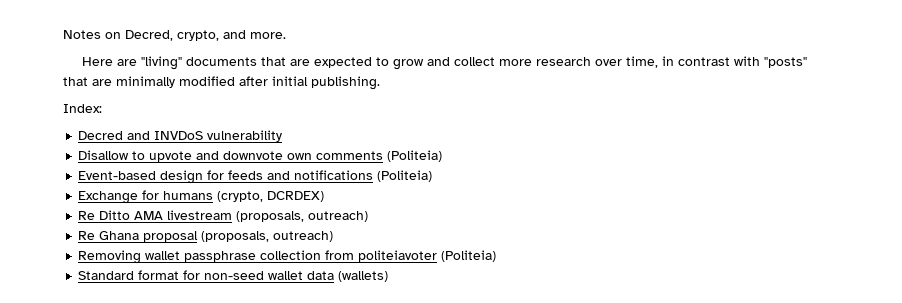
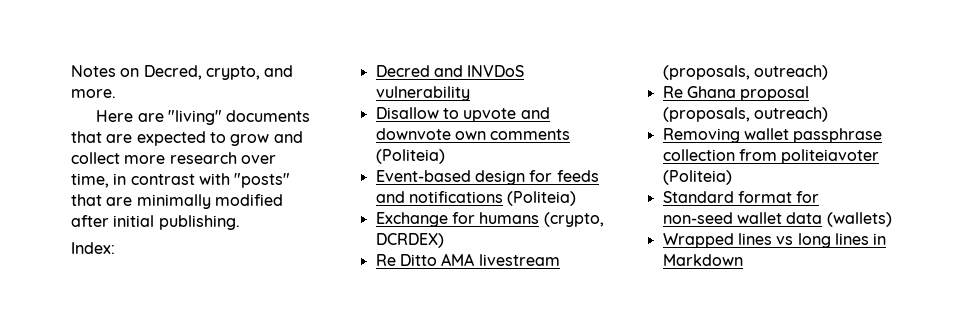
+ Wrapped lines vs long lines in Markdown

